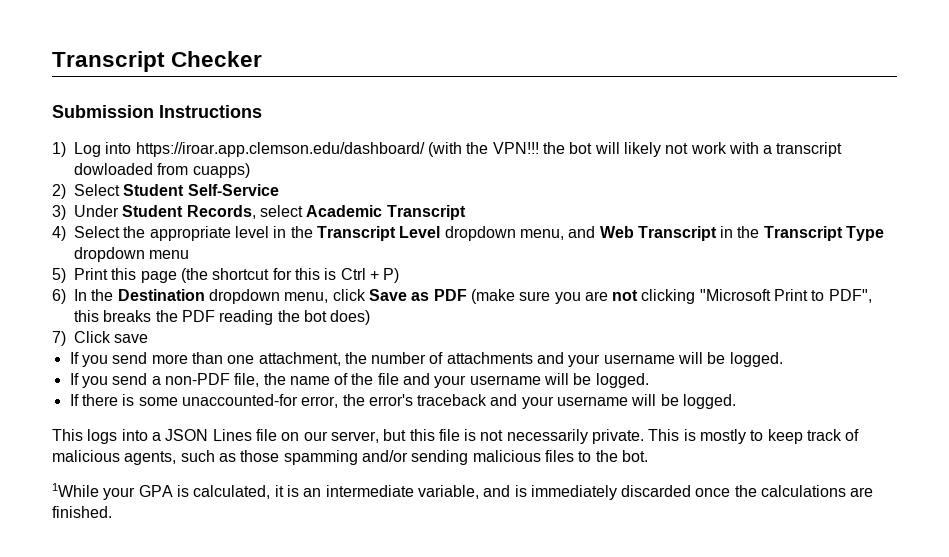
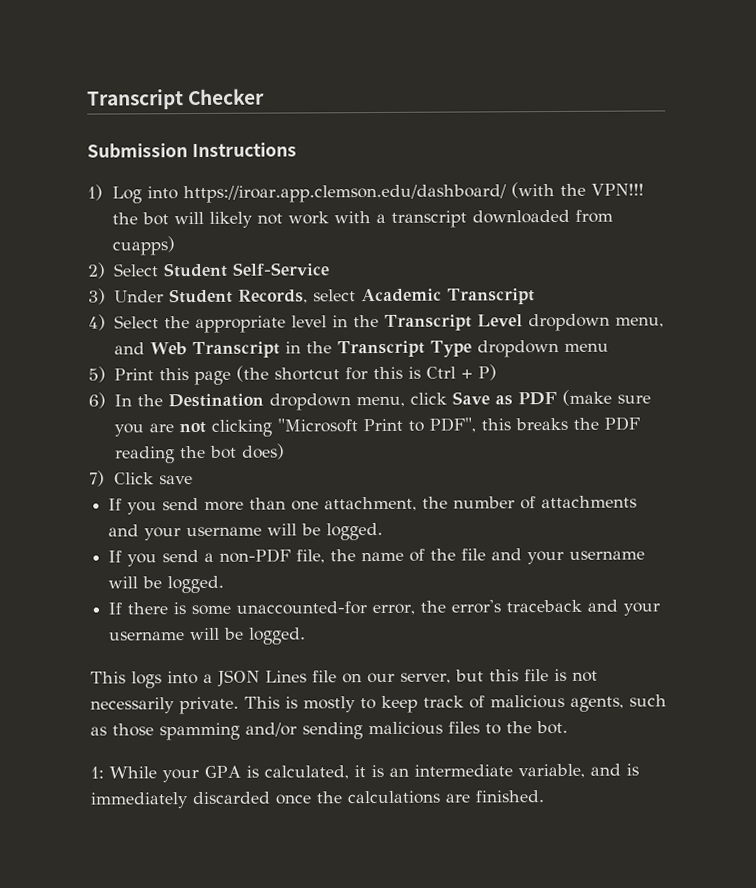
- 1) Log into https://iroar.app.clemson.edu/dashboard/ (with the VPN!!! the bot will likely not work with a transcript dowloaded from cuapps)
+ 1) Log into https://iroar.app.clemson.edu/dashboard/ (with the VPN!!! the bot will likely not work with a transcript downloaded from cuapps)
- 1While your GPA is calculated, it is an intermediate variable, and is immediately discarded once the calculations are finished.
+ 1: While your GPA is calculated, it is an intermediate variable, and is immediately discarded once the calculations are finished.

